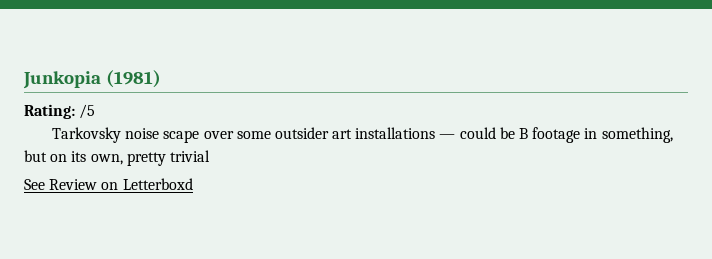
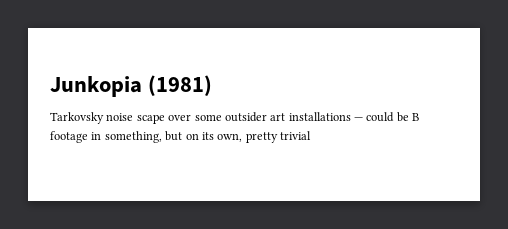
- Rating: /5
- See Review on Letterboxd

